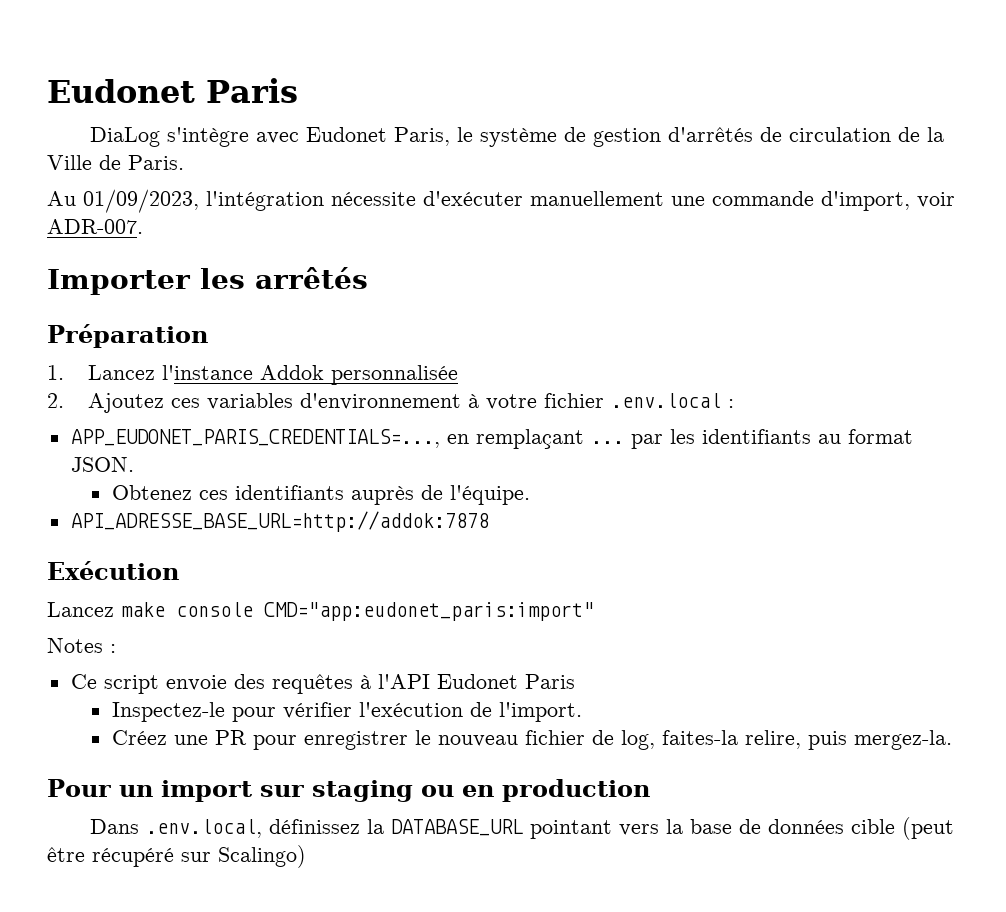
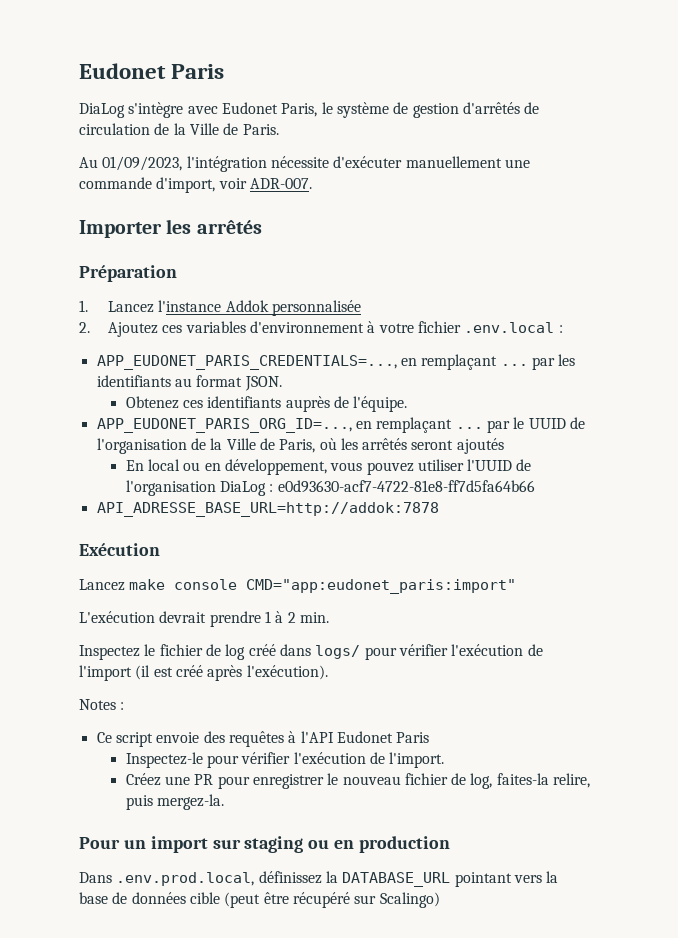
+ APP_EUDONET_PARIS_ORG_ID=..., en remplaçant ... par le UUID de l'organisation de la Ville de Paris, où les arrêtés seront ajoutés
+ En local ou en développement, vous pouvez utiliser l'UUID de l'organisation DiaLog : e0d93630-acf7-4722-81e8-ff7d5fa64b66
+ L'exécution devrait prendre 1 à 2 min.
+ Inspectez le fichier de log créé dans logs/ pour vérifier l'exécution de l'import (il est créé après l'exécution).
- Dans .env.local, définissez la DATABASE_URL pointant vers la base de données cible (peut être récupéré sur Scalingo)
+ Dans .env.prod.local, définissez la DATABASE_URL pointant vers la base de données cible (peut être récupéré sur Scalingo)

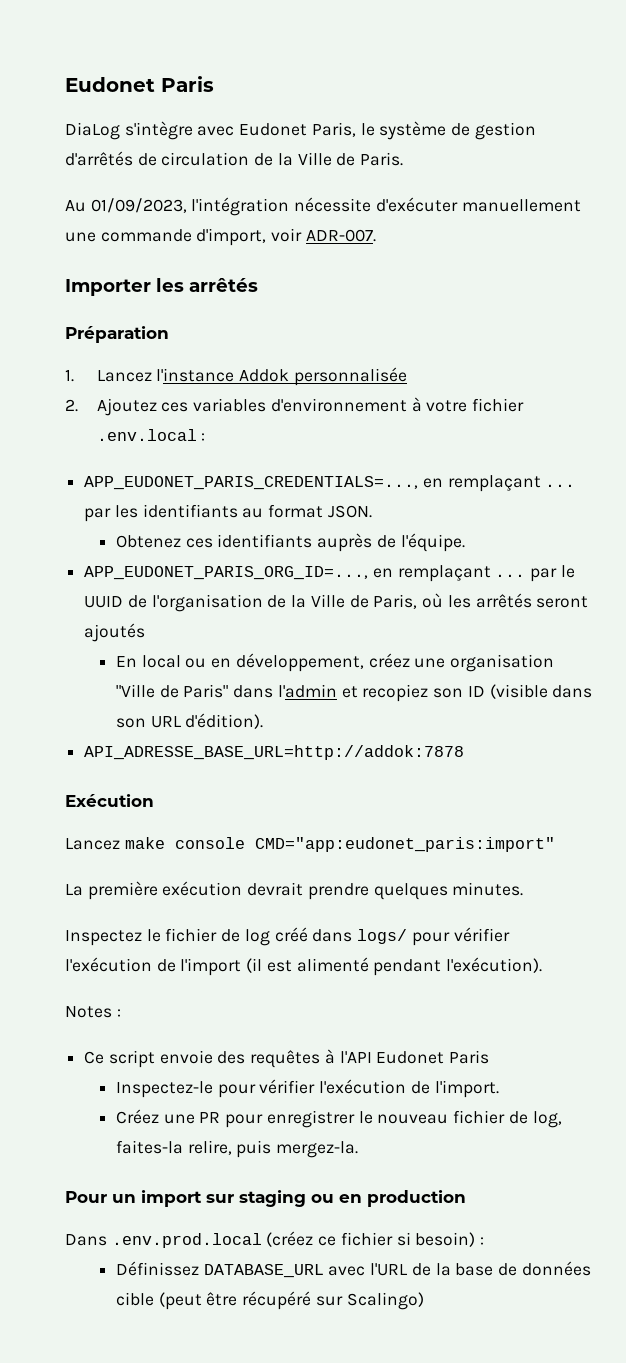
- En local ou en développement, vous pouvez utiliser l'UUID de l'organisation DiaLog : e0d93630-acf7-4722-81e8-ff7d5fa64b66
+ En local ou en développement, créez une organisation "Ville de Paris" dans l'admin et recopiez son ID (visible dans son URL d'édition).
- L'exécution devrait prendre 1 à 2 min.
+ La première exécution devrait prendre quelques minutes.
- Inspectez le fichier de log créé dans logs/ pour vérifier l'exécution de l'import (il est créé après l'exécution).
+ Inspectez le fichier de log créé dans logs/ pour vérifier l'exécution de l'import (il est alimenté pendant l'exécution).
- Dans .env.prod.local, définissez la DATABASE_URL pointant vers la base de données cible (peut être récupéré sur Scalingo)
+ Dans .env.prod.local (créez ce fichier si besoin) :
+ Définissez DATABASE_URL avec l'URL de la base de données cible (peut être récupéré sur Scalingo)

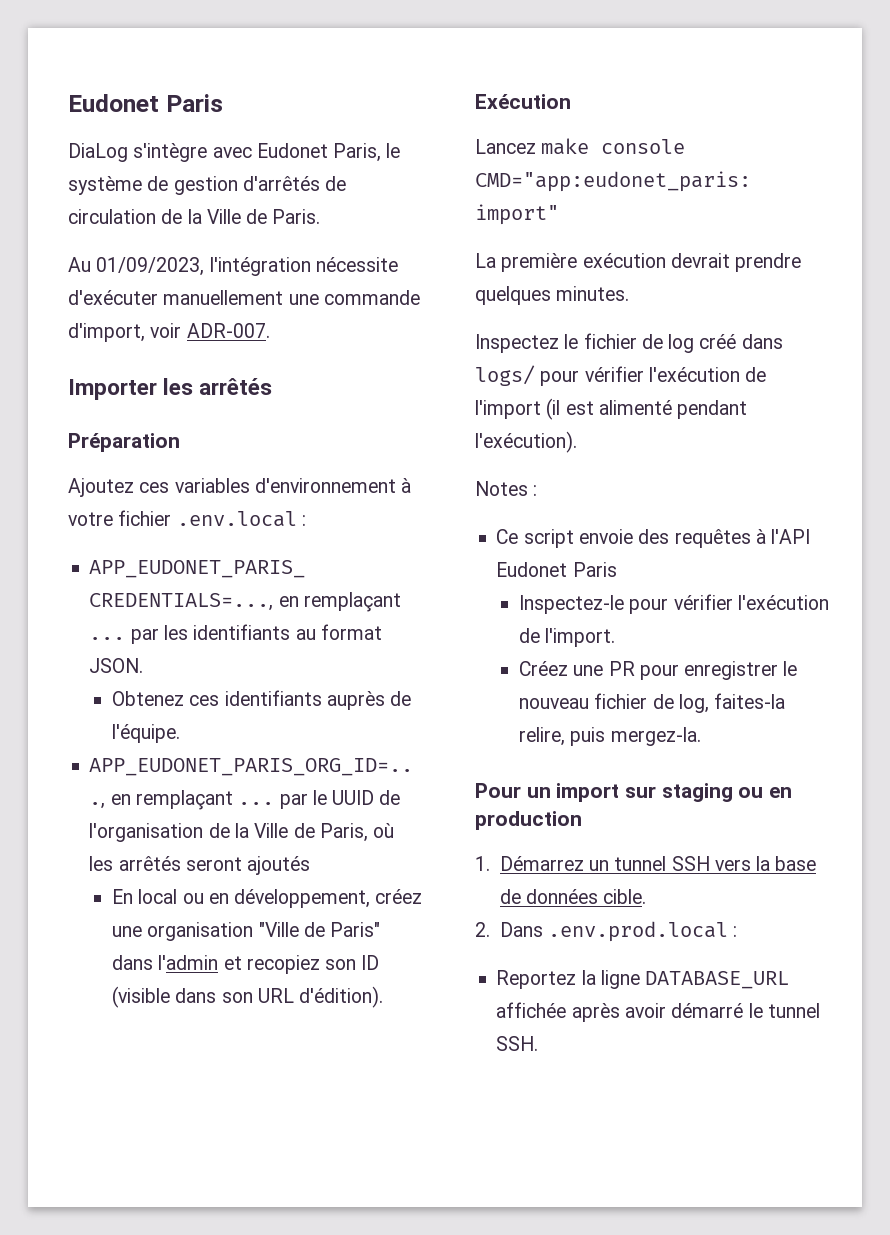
- 1. Lancez l'instance Addok personnalisée
- 2. Ajoutez ces variables d'environnement à votre fichier .env.local :
+ Ajoutez ces variables d'environnement à votre fichier .env.local :
- API_ADRESSE_BASE_URL=http://addok:7878
- Dans .env.prod.local (créez ce fichier si besoin) :
- Définissez DATABASE_URL avec l'URL de la base de données cible (peut être récupéré sur Scalingo)
+ 1. Démarrez un tunnel SSH vers la base de données cible.
+ 2. Dans .env.prod.local :
+ Reportez la ligne DATABASE_URL affichée après avoir démarré le tunnel SSH.

